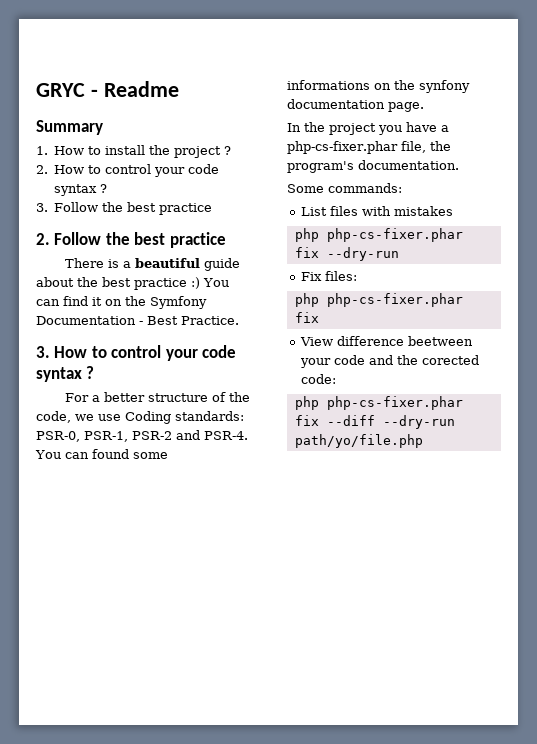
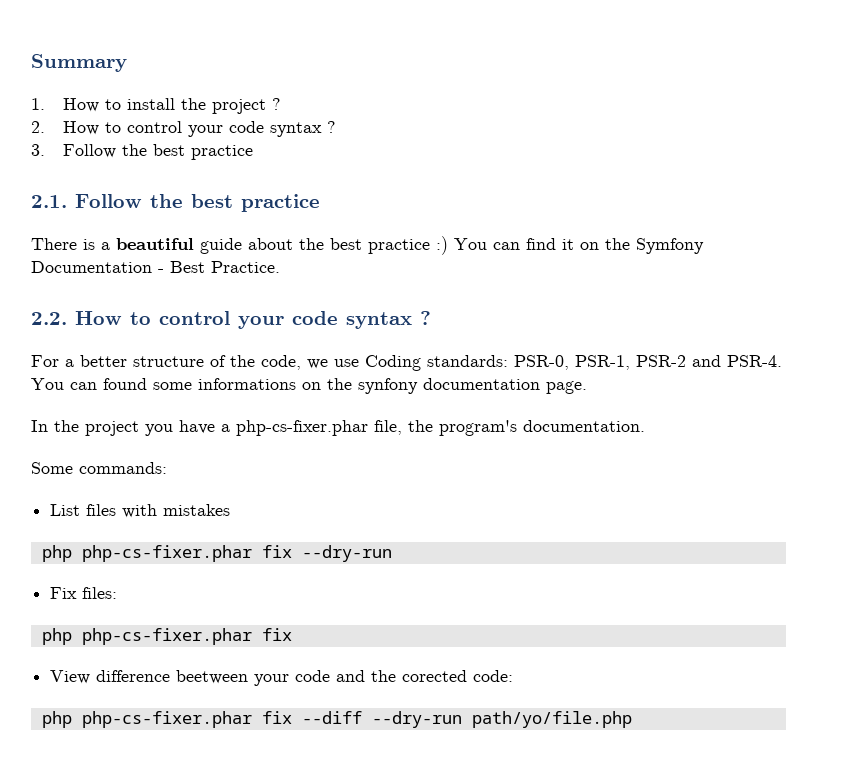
- GRYC - Readme
- 2. Follow the best practice
+ 2.1. Follow the best practice
- 3. How to control your code syntax ?
+ 2.2. How to control your code syntax ?

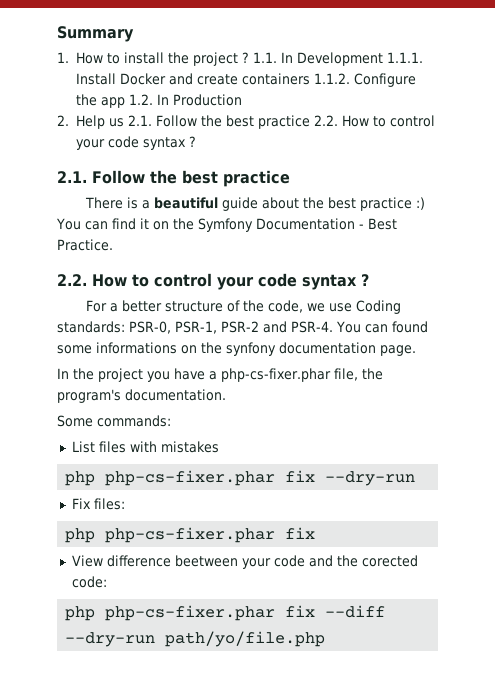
- 1. How to install the project ?
- 2. How to control your code syntax ?
- 3. Follow the best practice
+ 1. How to install the project ? 1.1. In Development 1.1.1. Install Docker and create containers 1.1.2. Configure the app 1.2. In Production
+ 2. Help us 2.1. Follow the best practice 2.2. How to control your code syntax ?

